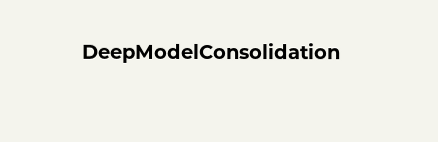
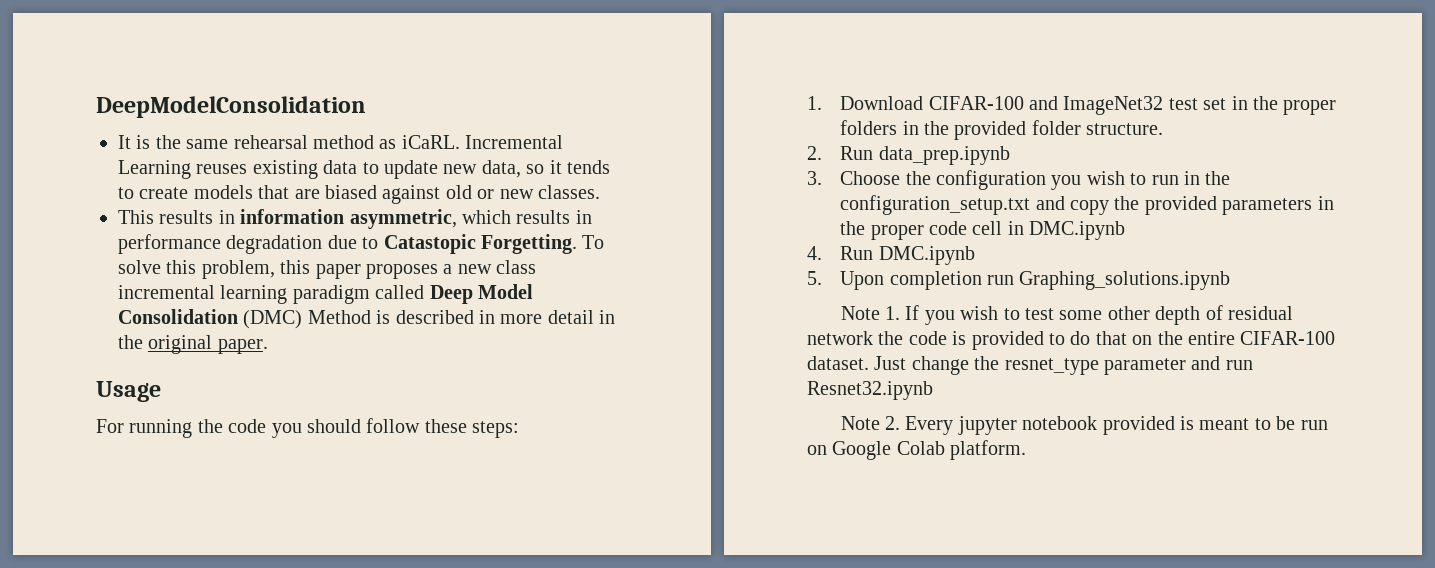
+ It is the same rehearsal method as iCaRL. Incremental Learning reuses existing data to update new data, so it tends to create models that are biased against old or new classes.
+ This results in information asymmetric, which results in performance degradation due to Catastopic Forgetting. To solve this problem, this paper proposes a new class incremental learning paradigm called Deep Model Consolidation (DMC) Method is described in more detail in the original paper.
+ Usage
+ For running the code you should follow these steps:
+ 1. Download CIFAR-100 and ImageNet32 test set in the proper folders in the provided folder structure.
+ 2. Run data_prep.ipynb
+ 3. Choose the configuration you wish to run in the configuration_setup.txt and copy the provided parameters in the proper code cell in DMC.ipynb
+ 4. Run DMC.ipynb
+ 5. Upon completion run Graphing_solutions.ipynb
+ Note 1. If you wish to test some other depth of residual network the code is provided to do that on the entire CIFAR-100 dataset. Just change the resnet_type parameter and run Resnet32.ipynb
+ Note 2. Every jupyter notebook provided is meant to be run on Google Colab platform.

